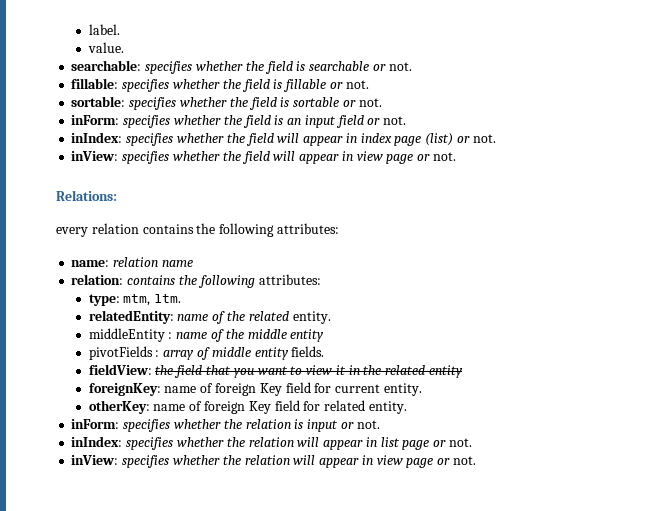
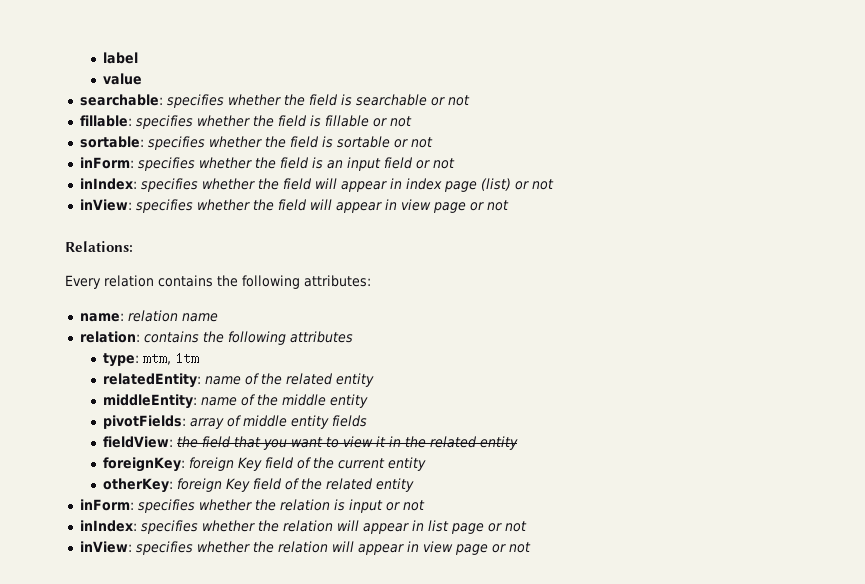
- label.
- value.
+ label
+ value
- searchable: specifies whether the field is searchable or not.
+ searchable: specifies whether the field is searchable or not
- fillable: specifies whether the field is fillable or not.
+ fillable: specifies whether the field is fillable or not
- sortable: specifies whether the field is sortable or not.
+ sortable: specifies whether the field is sortable or not
- inForm: specifies whether the field is an input field or not.
+ inForm: specifies whether the field is an input field or not
- inIndex: specifies whether the field will appear in index page (list) or not.
+ inIndex: specifies whether the field will appear in index page (list) or not
- inView: specifies whether the field will appear in view page or not.
+ inView: specifies whether the field will appear in view page or not
- every relation contains the following attributes:
+ Every relation contains the following attributes:
- relation: contains the following attributes:
+ relation: contains the following attributes
- type: mtm, 1tm.
+ type: mtm, 1tm
- relatedEntity: name of the related entity.
- middleEntity : name of the middle entity
+ relatedEntity: name of the related entity
+ middleEntity: name of the middle entity
- pivotFields : array of middle entity fields.
+ pivotFields: array of middle entity fields
- foreignKey: name of foreign Key field for current entity.
+ foreignKey: foreign Key field of the current entity
- otherKey: name of foreign Key field for related entity.
+ otherKey: foreign Key field of the related entity
- inForm: specifies whether the relation is input or not.
+ inForm: specifies whether the relation is input or not
- inIndex: specifies whether the relation will appear in list page or not.
+ inIndex: specifies whether the relation will appear in list page or not
- inView: specifies whether the relation will appear in view page or not.
+ inView: specifies whether the relation will appear in view page or not

